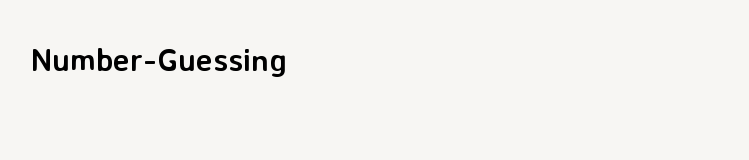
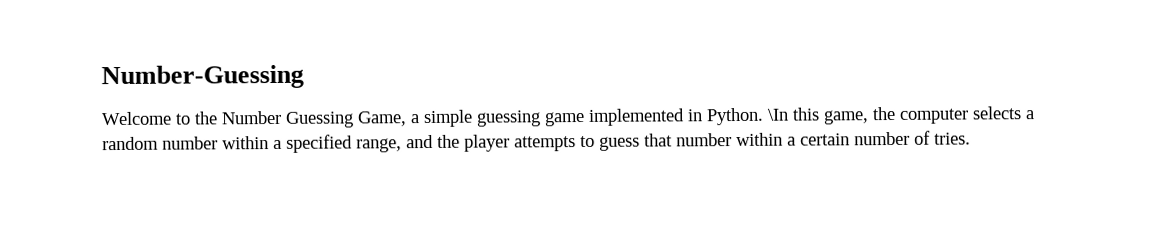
+ Welcome to the Number Guessing Game, a simple guessing game implemented in Python. \In this game, the computer selects a random number within a specified range, and the player attempts to guess that number within a certain number of tries.

